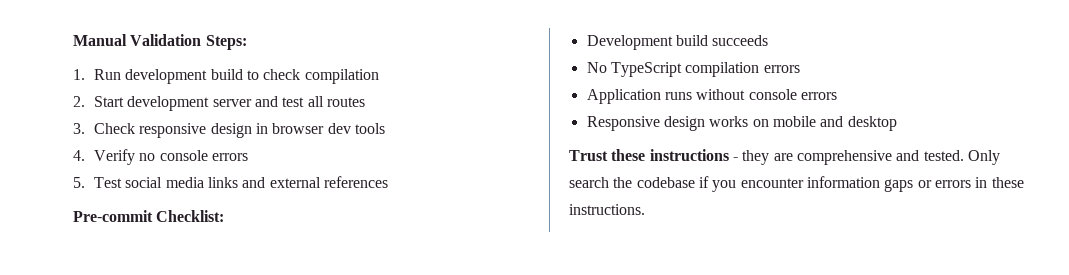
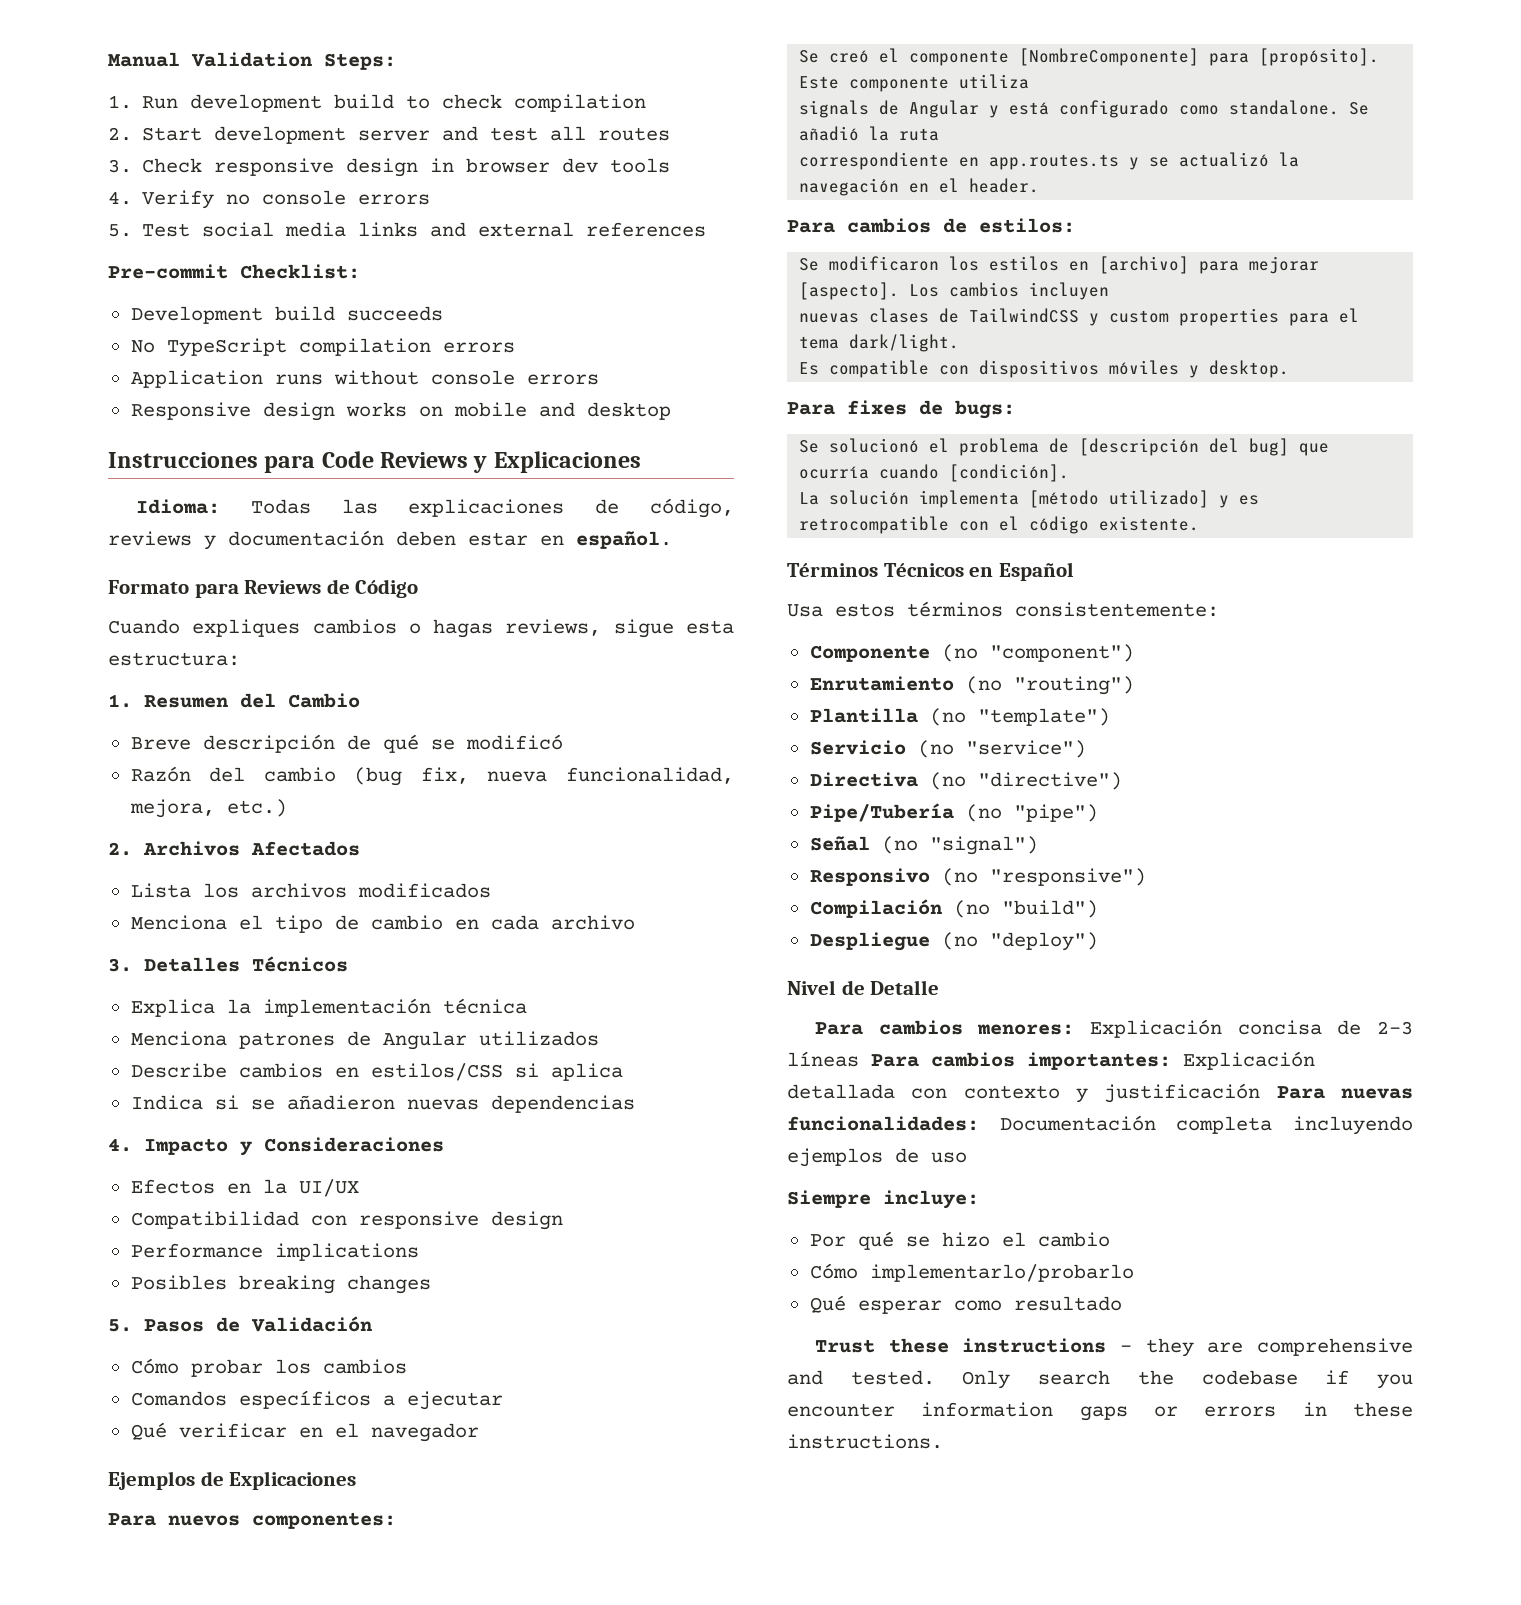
+ Instrucciones para Code Reviews y Explicaciones
+ Idioma: Todas las explicaciones de código, reviews y documentación deben estar en español.
+ Formato para Reviews de Código
+ Cuando expliques cambios o hagas reviews, sigue esta estructura:
+ 1. Resumen del Cambio
+ Breve descripción de qué se modificó
+ Razón del cambio (bug fix, nueva funcionalidad, mejora, etc.)
+ 2. Archivos Afectados
+ Lista los archivos modificados
+ Menciona el tipo de cambio en cada archivo
+ 3. Detalles Técnicos
+ Explica la implementación técnica
+ Menciona patrones de Angular utilizados
+ Describe cambios en estilos/CSS si aplica
+ Indica si se añadieron nuevas dependencias
+ 4. Impacto y Consideraciones
+ Efectos en la UI/UX
+ Compatibilidad con responsive design
+ Performance implications
+ Posibles breaking changes
+ 5. Pasos de Validación
+ Cómo probar los cambios
+ Comandos específicos a ejecutar
+ Qué verificar en el navegador
+ Ejemplos de Explicaciones
+ Para nuevos componentes:
+ Se creó el componente [NombreComponente] para [propósito]. Este componente utiliza
+ signals de Angular y está configurado como standalone. Se añadió la ruta
+ correspondiente en app.routes.ts y se actualizó la navegación en el header.
+ Para cambios de estilos:
+ Se modificaron los estilos en [archivo] para mejorar [aspecto]. Los cambios incluyen
+ nuevas clases de TailwindCSS y custom properties para el tema dark/light.
+ Es compatible con dispositivos móviles y desktop.
+ Para fixes de bugs:
+ Se solucionó el problema de [descripción del bug] que ocurría cuando [condición].
+ La solución implementa [método utilizado] y es retrocompatible con el código existente.
+ Términos Técnicos en Español
+ Usa estos términos consistentemente:
+ Componente (no "component")
+ Enrutamiento (no "routing")
+ Plantilla (no "template")
+ Servicio (no "service")
+ Directiva (no "directive")
+ Pipe/Tubería (no "pipe")
+ Señal (no "signal")
+ Responsivo (no "responsive")
+ Compilación (no "build")
+ Despliegue (no "deploy")
+ Nivel de Detalle
+ Para cambios menores: Explicación concisa de 2-3 líneas Para cambios importantes: Explicación detallada con contexto y justificación Para nuevas funcionalidades: Documentación completa incluyendo ejemplos de uso
+ Siempre incluye:
+ Por qué se hizo el cambio
+ Cómo implementarlo/probarlo
+ Qué esperar como resultado

